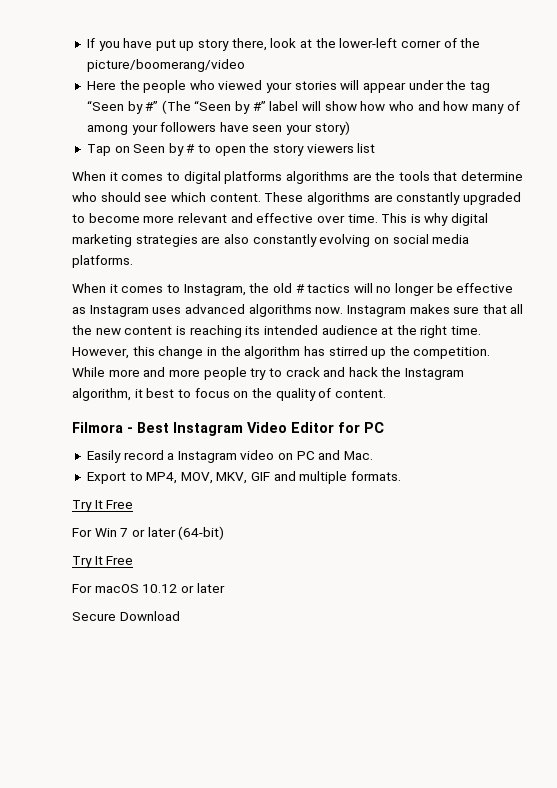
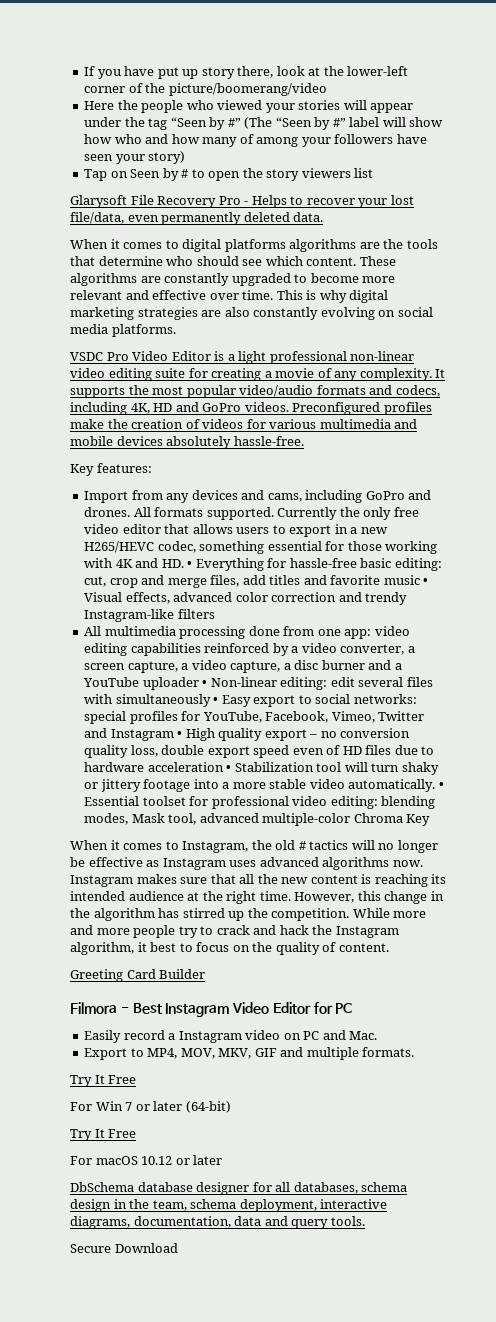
+ Glarysoft File Recovery Pro - Helps to recover your lost file/data, even permanently deleted data.
+ VSDC Pro Video Editor is a light professional non-linear video editing suite for creating a movie of any complexity. It supports the most popular video/audio formats and codecs, including 4K, HD and GoPro videos. Preconfigured profiles make the creation of videos for various multimedia and mobile devices absolutely hassle-free.
+ Key features:
+ Import from any devices and cams, including GoPro and drones. All formats supported. Сurrently the only free video editor that allows users to export in a new H265/HEVC codec, something essential for those working with 4K and HD. • Everything for hassle-free basic editing: cut, crop and merge files, add titles and favorite music • Visual effects, advanced color correction and trendy Instagram-like filters
+ All multimedia processing done from one app: video editing capabilities reinforced by a video converter, a screen capture, a video capture, a disc burner and a YouTube uploader • Non-linear editing: edit several files with simultaneously • Easy export to social networks: special profiles for YouTube, Facebook, Vimeo, Twitter and Instagram • High quality export – no conversion quality loss, double export speed even of HD files due to hardware acceleration • Stabilization tool will turn shaky or jittery footage into a more stable video automatically. • Essential toolset for professional video editing: blending modes, Mask tool, advanced multiple-color Chroma Key
+ Greeting Card Builder
+ DbSchema database designer for all databases, schema design in the team, schema deployment, interactive diagrams, documentation, data and query tools.

